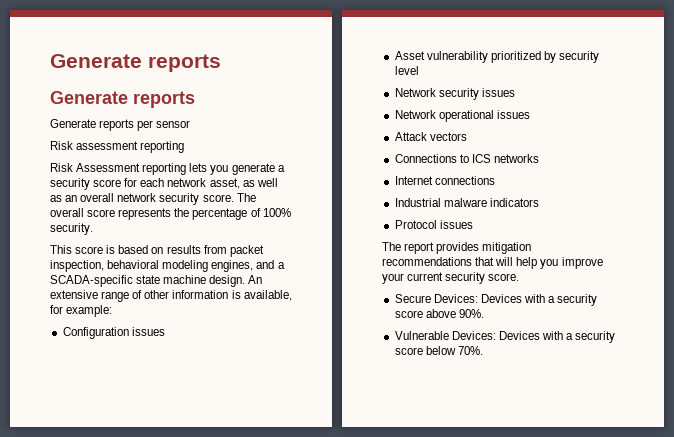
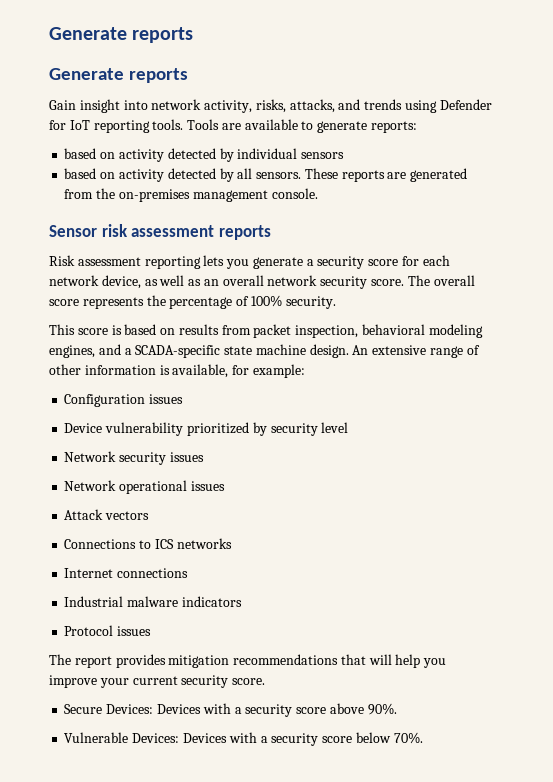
- Generate reports per sensor
+ Gain insight into network activity, risks, attacks, and trends using Defender for IoT reporting tools. Tools are available to generate reports:
+ based on activity detected by individual sensors
+ based on activity detected by all sensors. These reports are generated from the on-premises management console.
+ Sensor risk assessment reports
- Risk assessment reporting
- Risk Assessment reporting lets you generate a security score for each network asset, as well as an overall network security score.
+ Risk assessment reporting lets you generate a security score for each network device, as well as an overall network security score.
- Asset vulnerability prioritized by security level
+ Device vulnerability prioritized by security level

